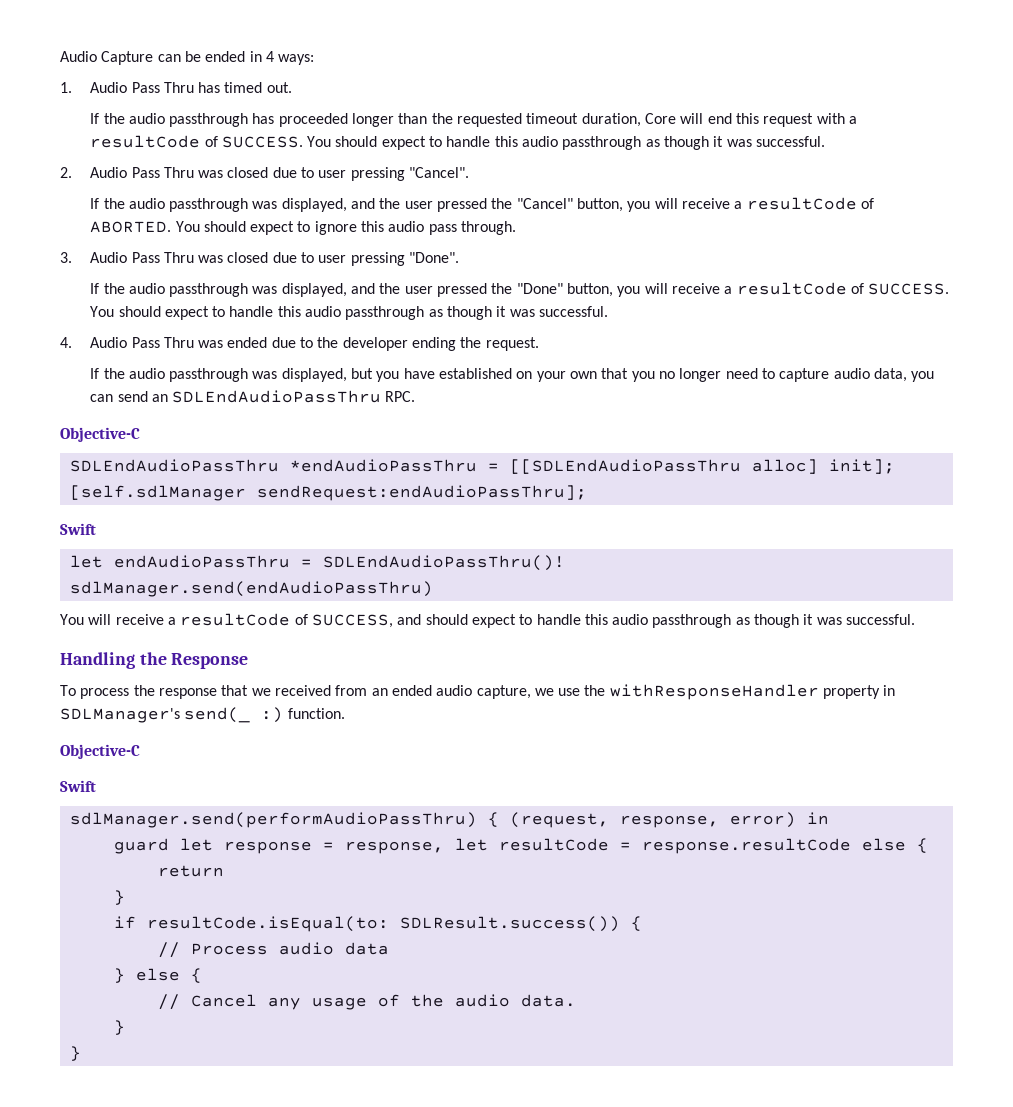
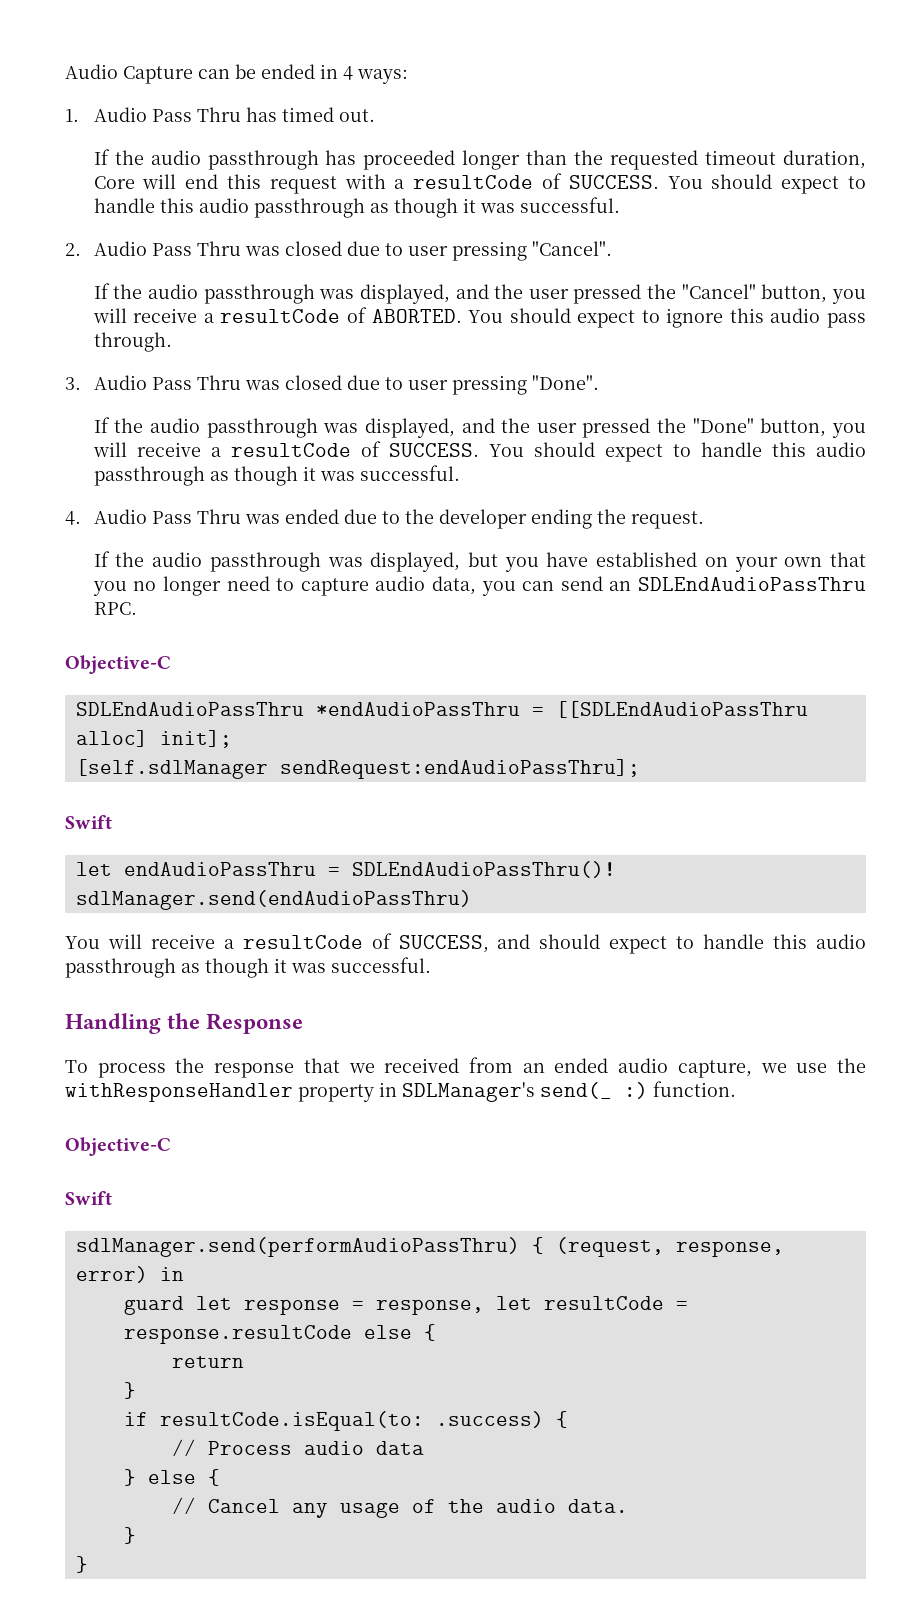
- if resultCode.isEqual(to: SDLResult.success()) {
+ if resultCode.isEqual(to: .success) {

